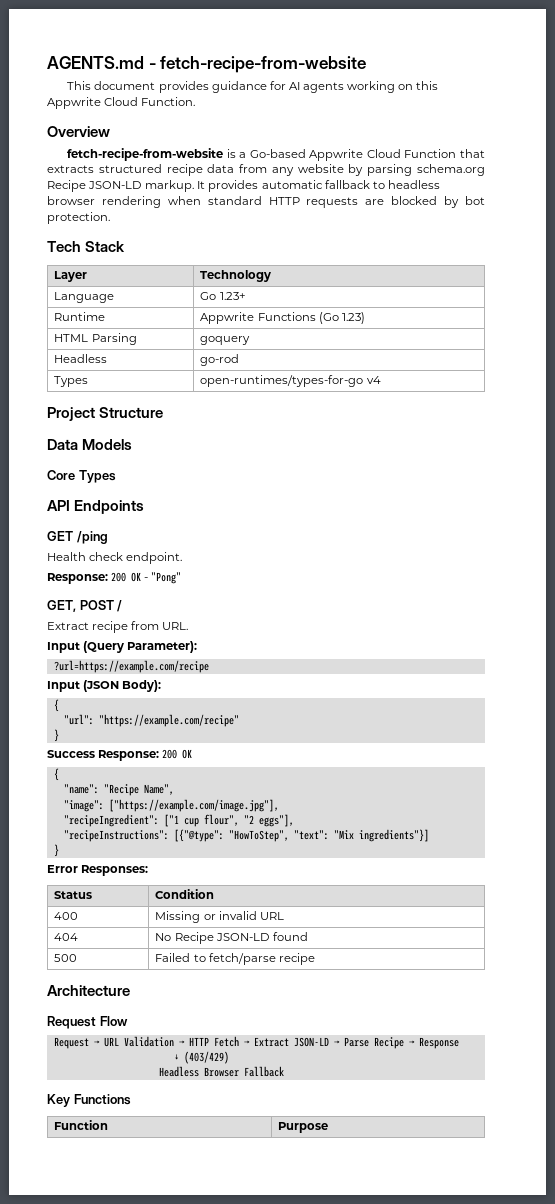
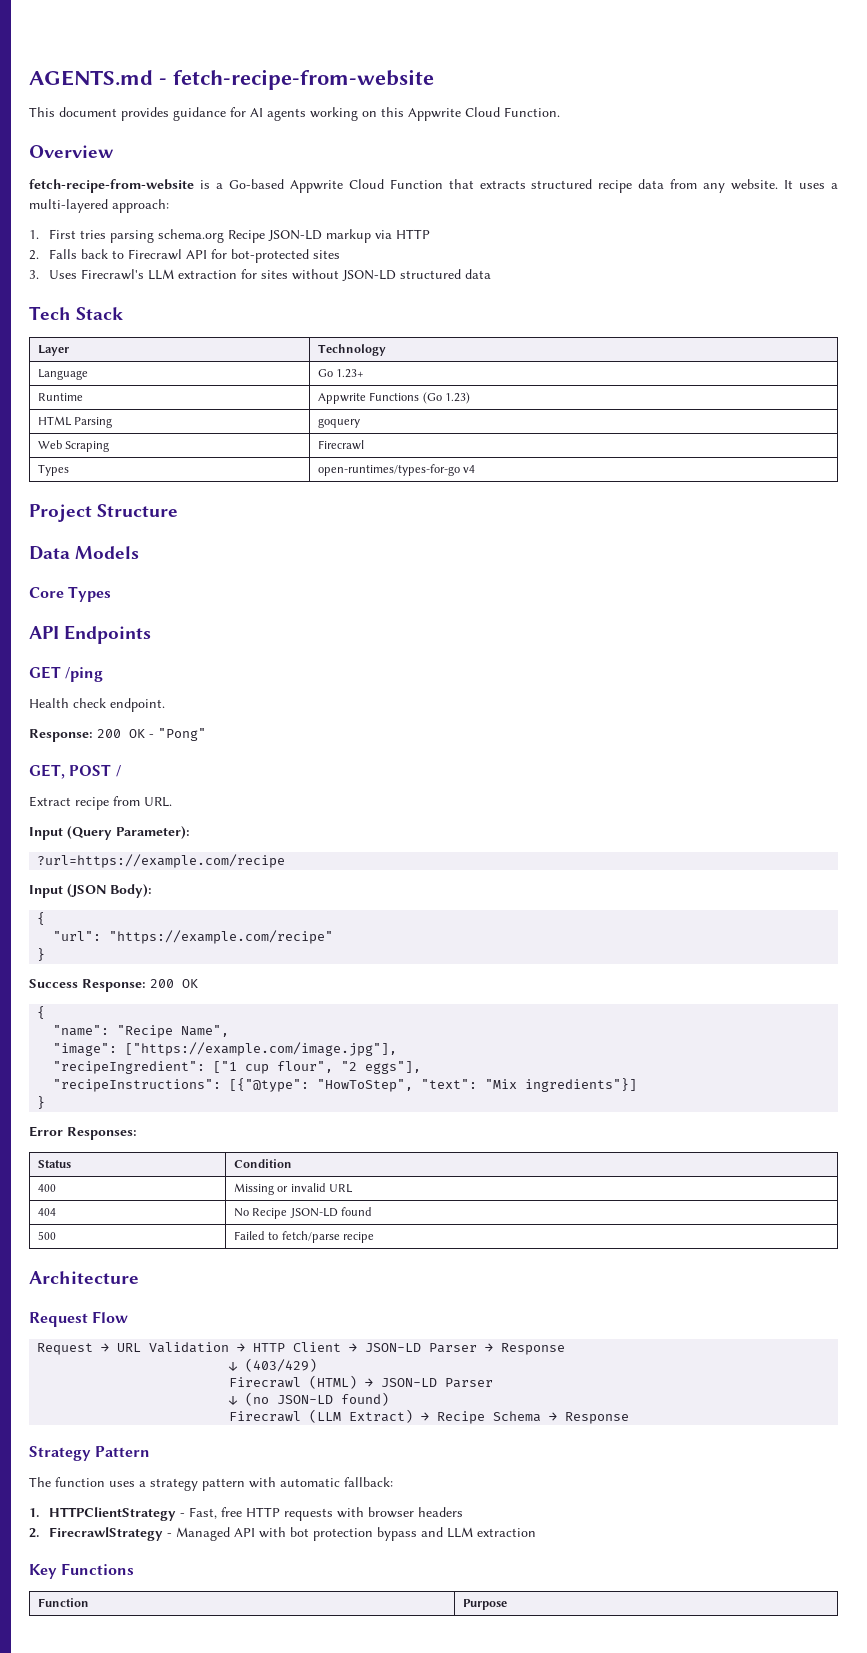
- fetch-recipe-from-website is a Go-based Appwrite Cloud Function that extracts structured recipe data from any website by parsing schema.org Recipe JSON-LD markup. It provides automatic fallback to headless browser rendering when standard HTTP requests are blocked by bot protection.
+ fetch-recipe-from-website is a Go-based Appwrite Cloud Function that extracts structured recipe data from any website. It uses a multi-layered approach:
+ 1. First tries parsing schema.org Recipe JSON-LD markup via HTTP
+ 2. Falls back to Firecrawl API for bot-protected sites
+ 3. Uses Firecrawl's LLM extraction for sites without JSON-LD structured data
- Headless | go-rod
+ Web Scraping | Firecrawl
- Request → URL Validation → HTTP Fetch → Extract JSON-LD → Parse Recipe → Response
+ Request → URL Validation → HTTP Client → JSON-LD Parser → Response
  ↓ (403/429)
- Headless Browser Fallback
+ Firecrawl (HTML) → JSON-LD Parser
+ ↓ (no JSON-LD found)
+ Firecrawl (LLM Extract) → Recipe Schema → Response
+ Strategy Pattern
+ The function uses a strategy pattern with automatic fallback:
+ 1. HTTPClientStrategy - Fast, free HTTP requests with browser headers
+ 2. FirecrawlStrategy - Managed API with bot protection bypass and LLM extraction

